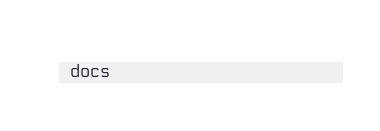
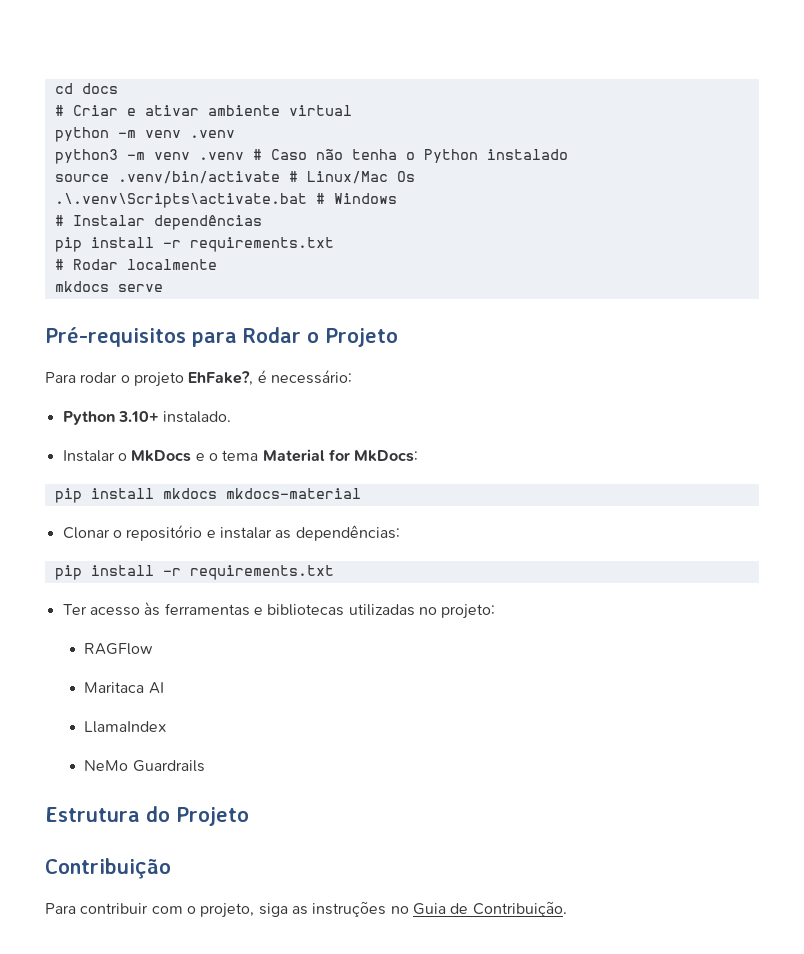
- docs
+ cd docs
+ # Criar e ativar ambiente virtual
+ python -m venv .venv
+ python3 -m venv .venv # Caso não tenha o Python instalado
+ source .venv/bin/activate # Linux/Mac Os
+ .\.venv\Scripts\activate.bat # Windows
+ # Instalar dependências
+ pip install -r requirements.txt
+ # Rodar localmente
+ mkdocs serve
+ Pré-requisitos para Rodar o Projeto
+ Para rodar o projeto EhFake?, é necessário:
+ Python 3.10+ instalado.
+ Instalar o MkDocs e o tema Material for MkDocs:
+ pip install mkdocs mkdocs-material
+ Clonar o repositório e instalar as dependências:
+ pip install -r requirements.txt
+ Ter acesso às ferramentas e bibliotecas utilizadas no projeto:
+ RAGFlow
+ Maritaca AI
+ LlamaIndex
+ NeMo Guardrails
+ Estrutura do Projeto
+ Contribuição
+ Para contribuir com o projeto, siga as instruções no Guia de Contribuição.

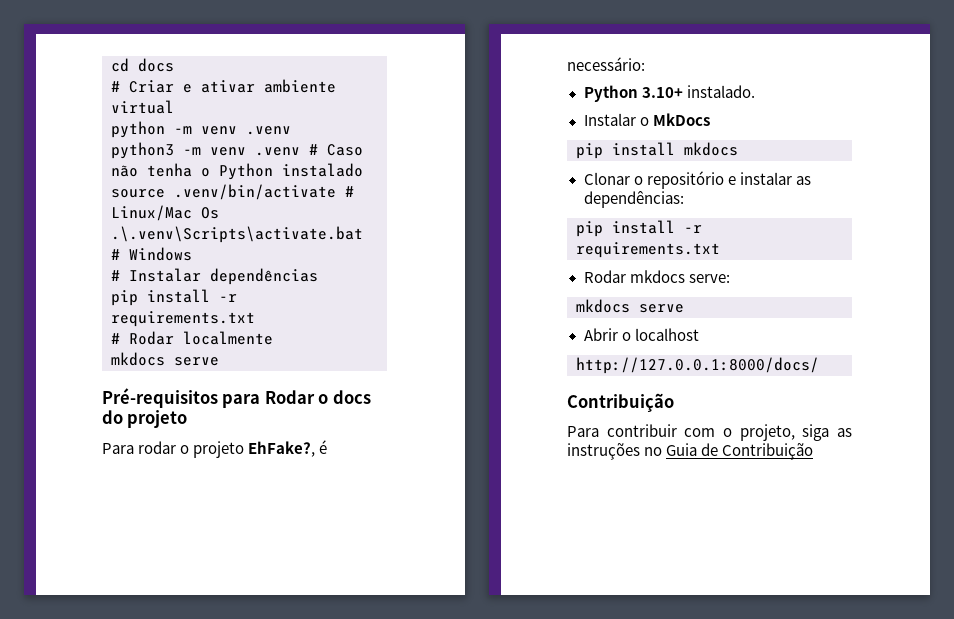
- Pré-requisitos para Rodar o Projeto
+ Pré-requisitos para Rodar o docs do projeto
- Instalar o MkDocs e o tema Material for MkDocs:
+ Instalar o MkDocs
- pip install mkdocs mkdocs-material
+ pip install mkdocs
- Ter acesso às ferramentas e bibliotecas utilizadas no projeto:
- RAGFlow
- Maritaca AI
- LlamaIndex
- NeMo Guardrails
- Estrutura do Projeto
+ Rodar mkdocs serve:
+ mkdocs serve
+ Abrir o localhost
+ http://127.0.0.1:8000/docs/
- Para contribuir com o projeto, siga as instruções no Guia de Contribuição.
+ Para contribuir com o projeto, siga as instruções no Guia de Contribuição

